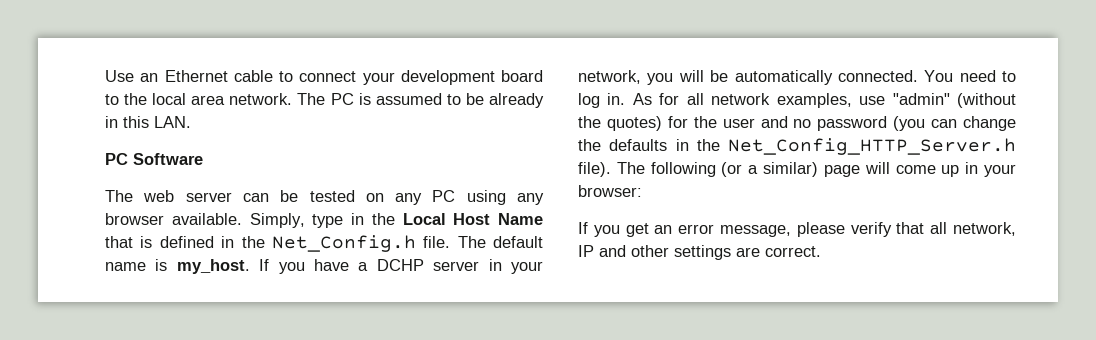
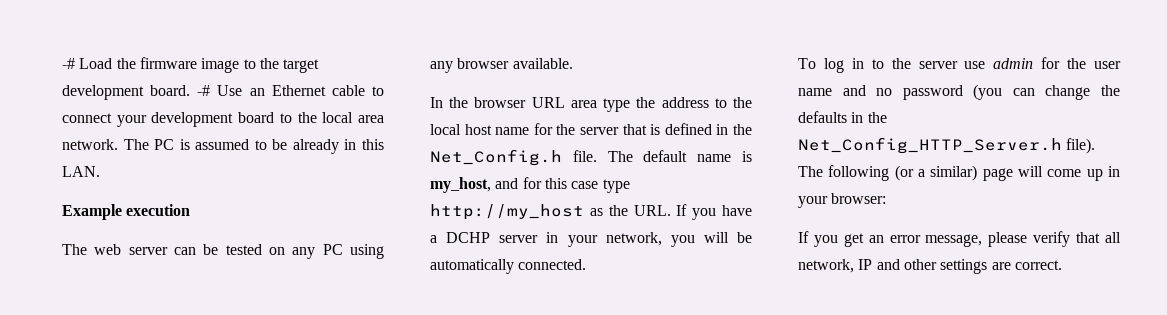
- Use an Ethernet cable to connect your development board to the local area network.
+ -# Load the firmware image to the target development board. -# Use an Ethernet cable to connect your development board to the local area network.
- PC Software
+ Example execution
- The web server can be tested on any PC using any browser available. Simply, type in the Local Host Name that is defined in the Net_Config.h file.
+ The web server can be tested on any PC using any browser available.
+ In the browser URL area type the address to the local host name for the server that is defined in the Net_Config.h file.
- The default name is my_host. If you have a DCHP server in your network, you will be automatically connected. You need to log in. As for all network examples, use "admin" (without the quotes) for the user and no password (you can change the defaults in the Net_Config_HTTP_Server.h file).
+ The default name is my_host, and for this case type http://my_host as the URL. If you have a DCHP server in your network, you will be automatically connected.
+ To log in to the server use admin for the user name and no password (you can change the defaults in the Net_Config_HTTP_Server.h file).

